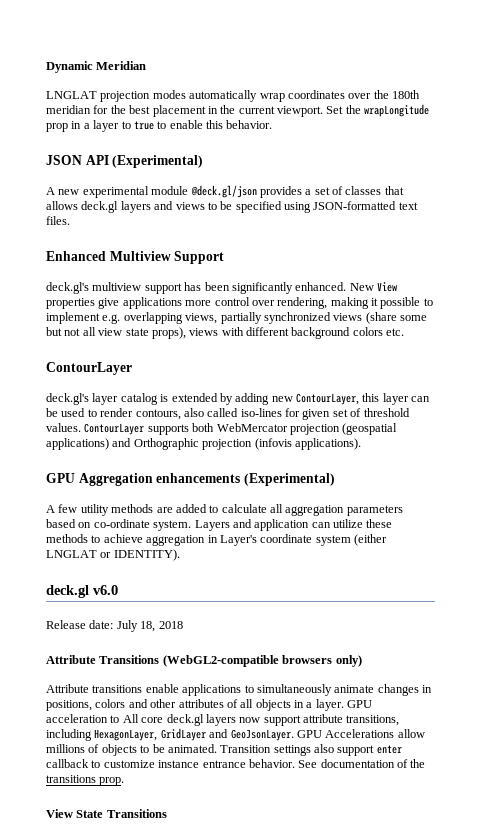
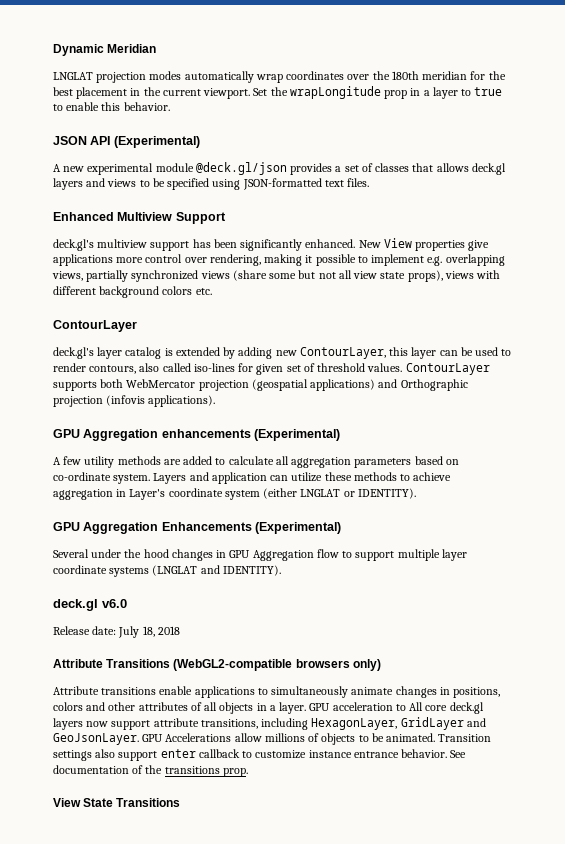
+ GPU Aggregation Enhancements (Experimental)
+ Several under the hood changes in GPU Aggregation flow to support multiple layer coordinate systems (LNGLAT and IDENTITY).

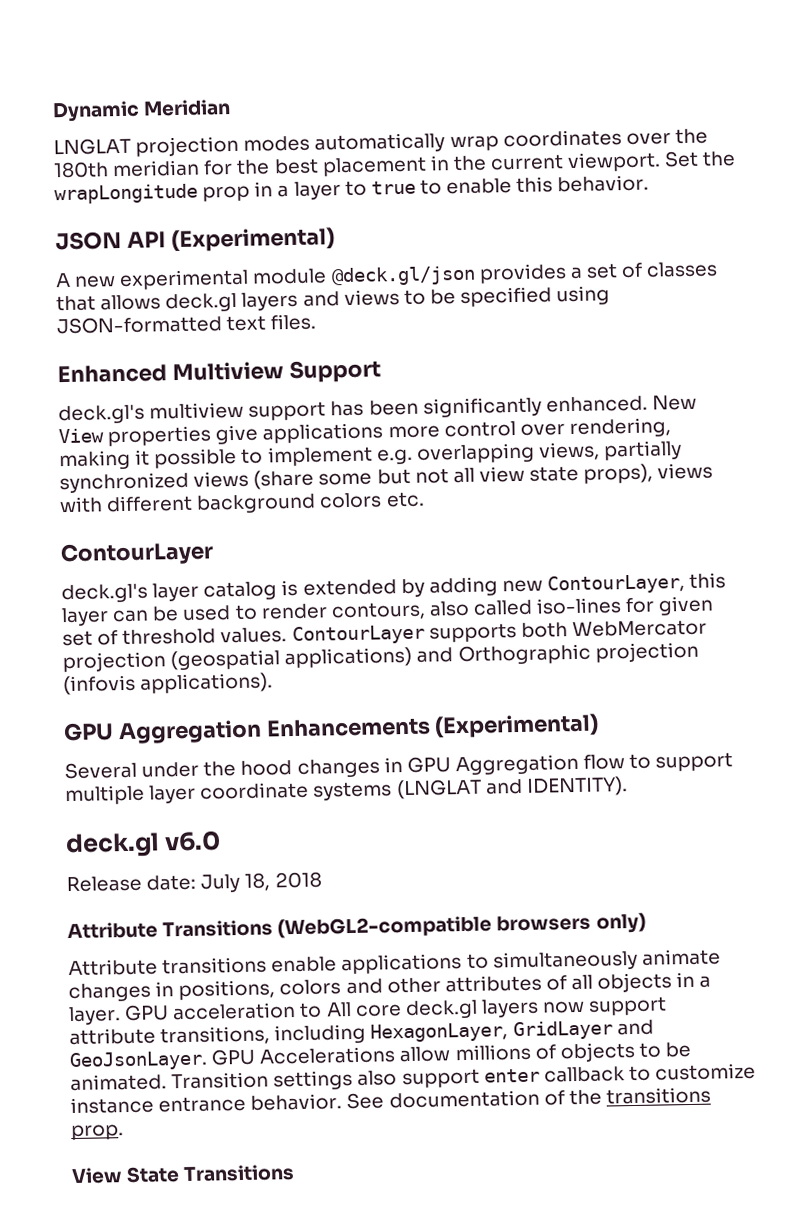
- GPU Aggregation enhancements (Experimental)
- A few utility methods are added to calculate all aggregation parameters based on co-ordinate system. Layers and application can utilize these methods to achieve aggregation in Layer's coordinate system (either LNGLAT or IDENTITY).

